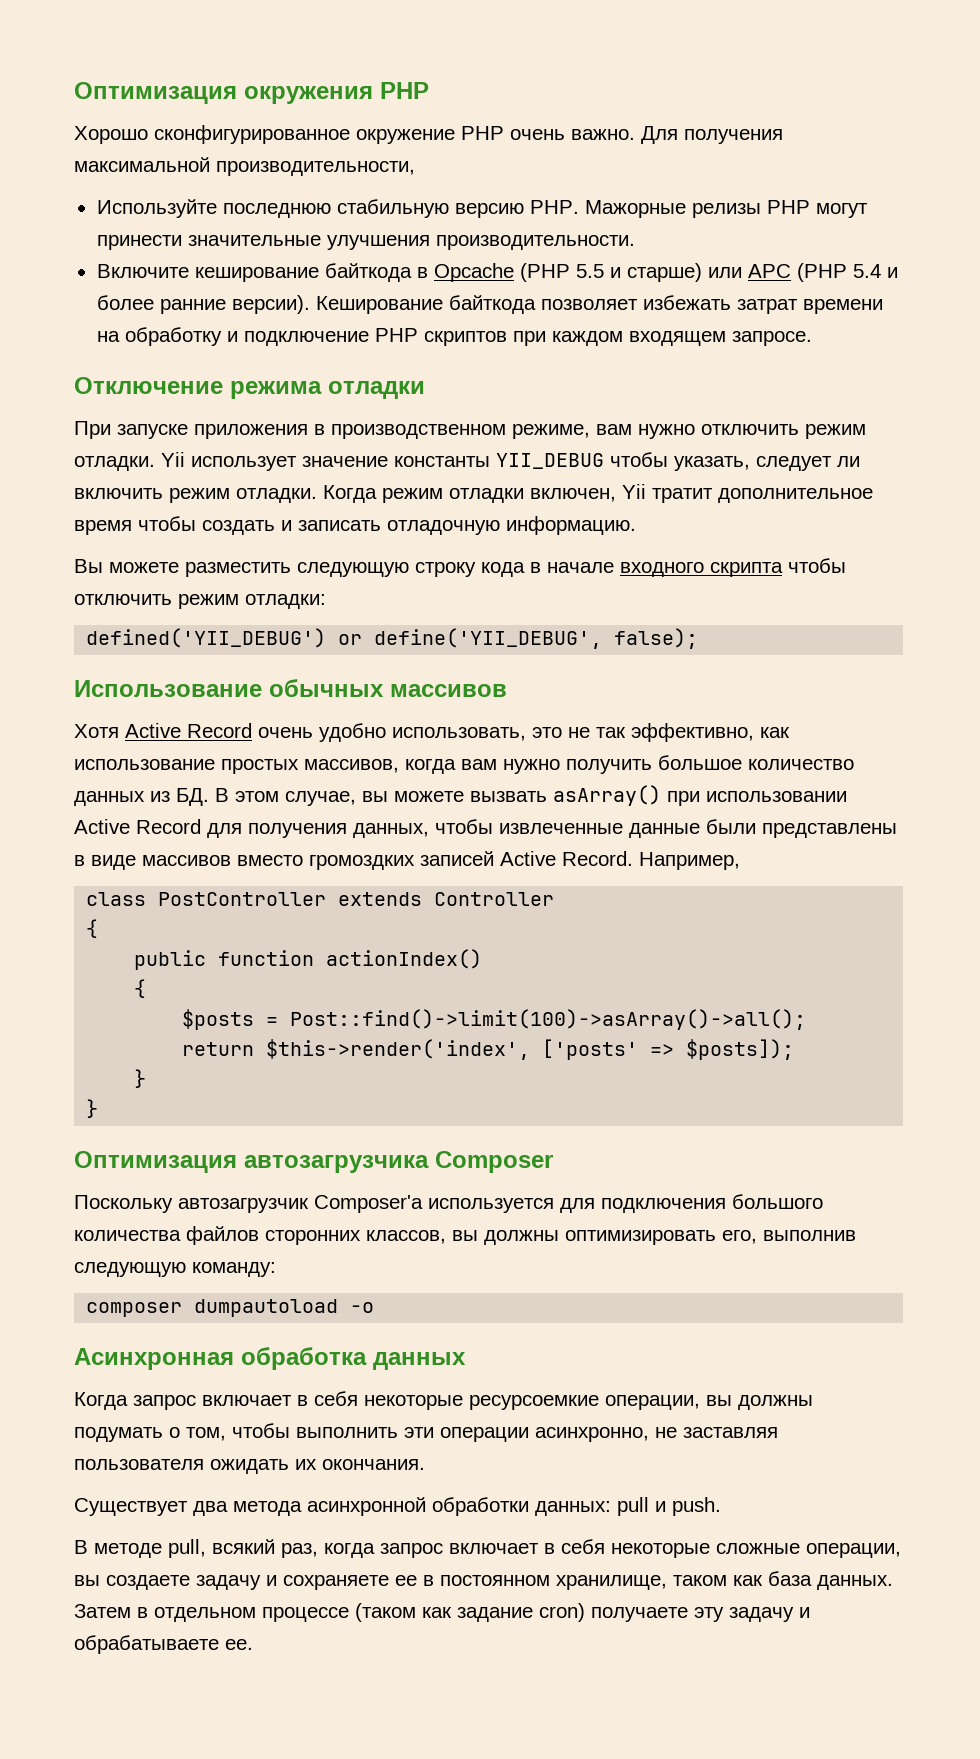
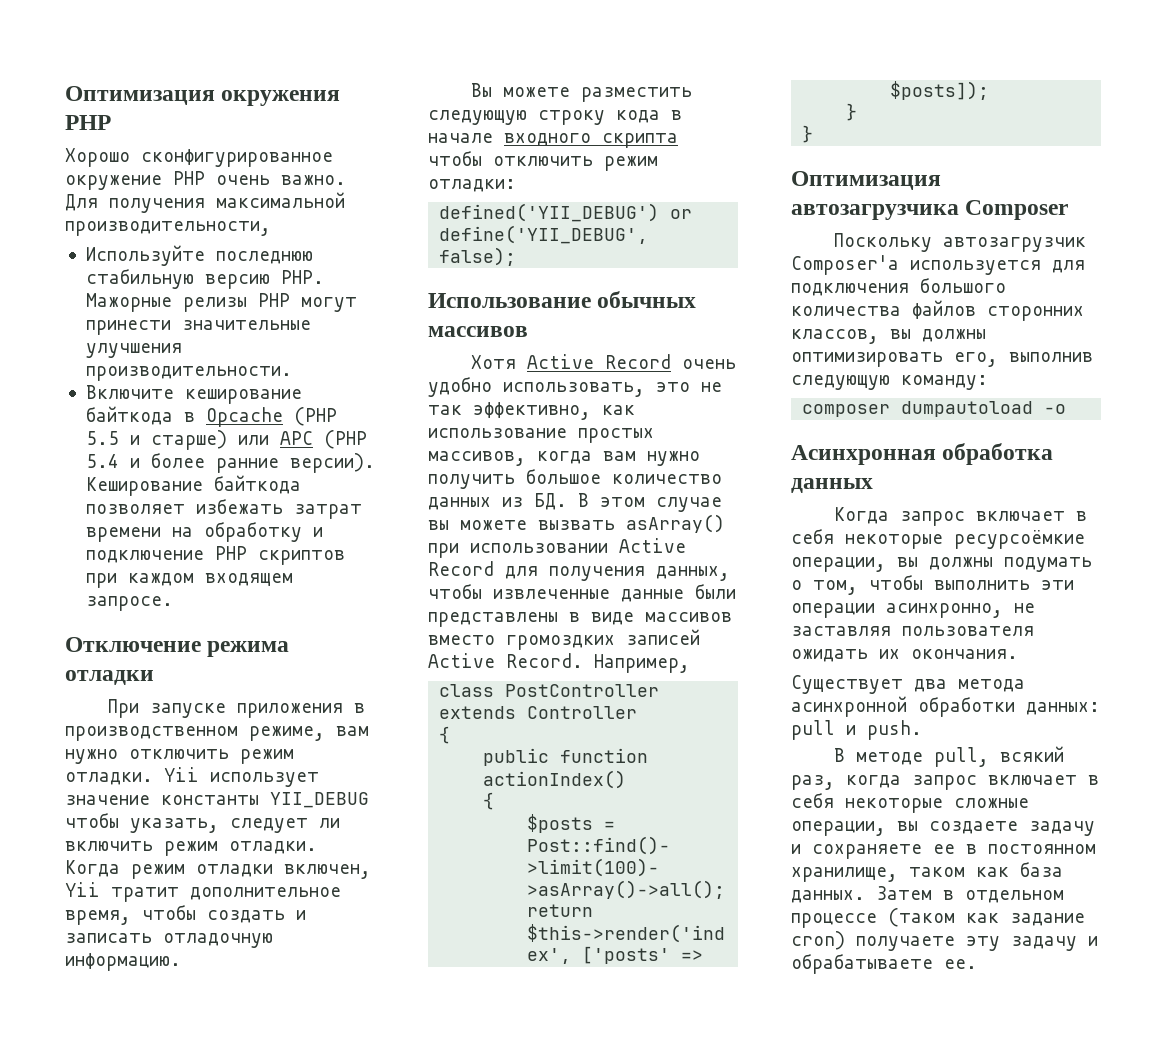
- Когда режим отладки включен, Yii тратит дополнительное время чтобы создать и записать отладочную информацию.
+ Когда режим отладки включен, Yii тратит дополнительное время, чтобы создать и записать отладочную информацию.
- Хотя Active Record очень удобно использовать, это не так эффективно, как использование простых массивов, когда вам нужно получить большое количество данных из БД. В этом случае, вы можете вызвать asArray() при использовании Active Record для получения данных, чтобы извлеченные данные были представлены в виде массивов вместо громоздких записей Active Record.
+ Хотя Active Record очень удобно использовать, это не так эффективно, как использование простых массивов, когда вам нужно получить большое количество данных из БД. В этом случае вы можете вызвать asArray() при использовании Active Record для получения данных, чтобы извлеченные данные были представлены в виде массивов вместо громоздких записей Active Record.
- Когда запрос включает в себя некоторые ресурсоемкие операции, вы должны подумать о том, чтобы выполнить эти операции асинхронно, не заставляя пользователя ожидать их окончания.
+ Когда запрос включает в себя некоторые ресурсоёмкие операции, вы должны подумать о том, чтобы выполнить эти операции асинхронно, не заставляя пользователя ожидать их окончания.

